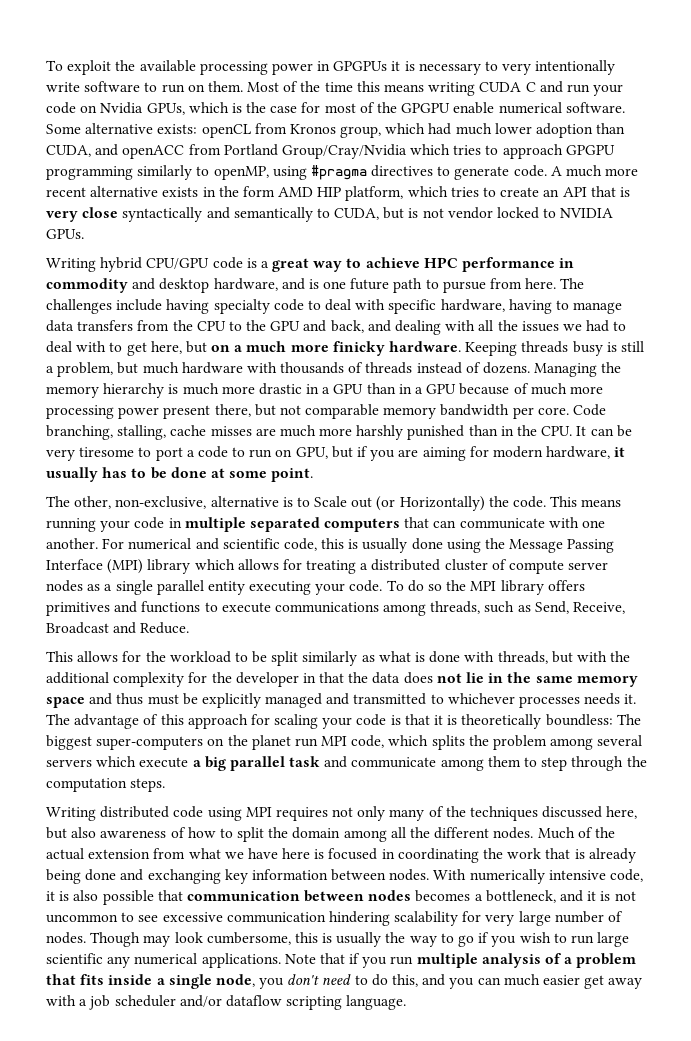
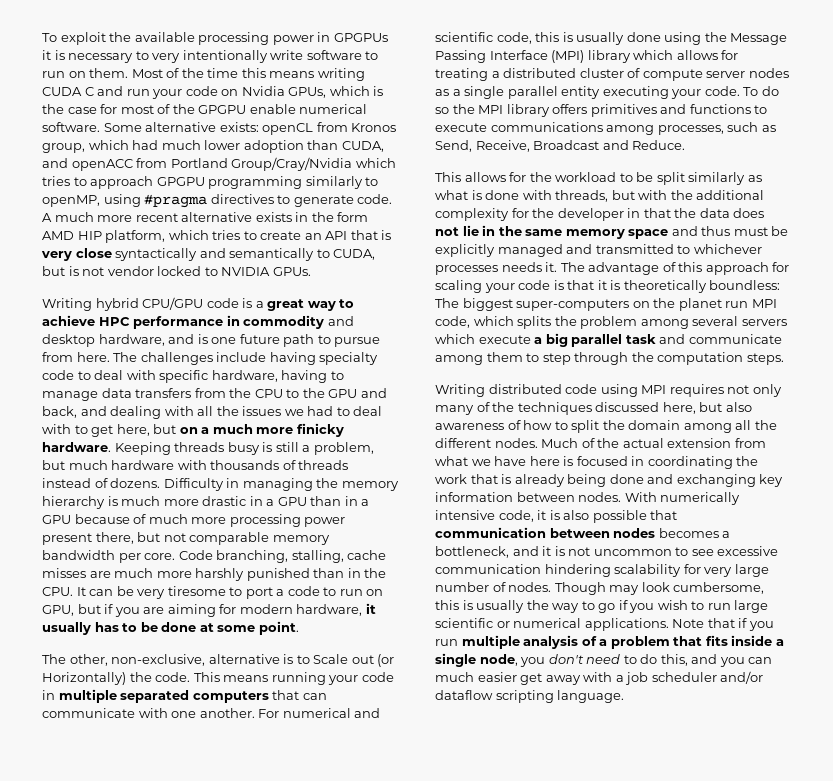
- Managing the memory hierarchy is much more drastic in a GPU than in a GPU because of much more processing power present there, but not comparable memory bandwidth per core.
+ Difficulty in managing the memory hierarchy is much more drastic in a GPU than in a GPU because of much more processing power present there, but not comparable memory bandwidth per core.
- To do so the MPI library offers primitives and functions to execute communications among threads, such as Send, Receive, Broadcast and Reduce.
+ To do so the MPI library offers primitives and functions to execute communications among processes, such as Send, Receive, Broadcast and Reduce.
- Though may look cumbersome, this is usually the way to go if you wish to run large scientific any numerical applications.
+ Though may look cumbersome, this is usually the way to go if you wish to run large scientific or numerical applications.

